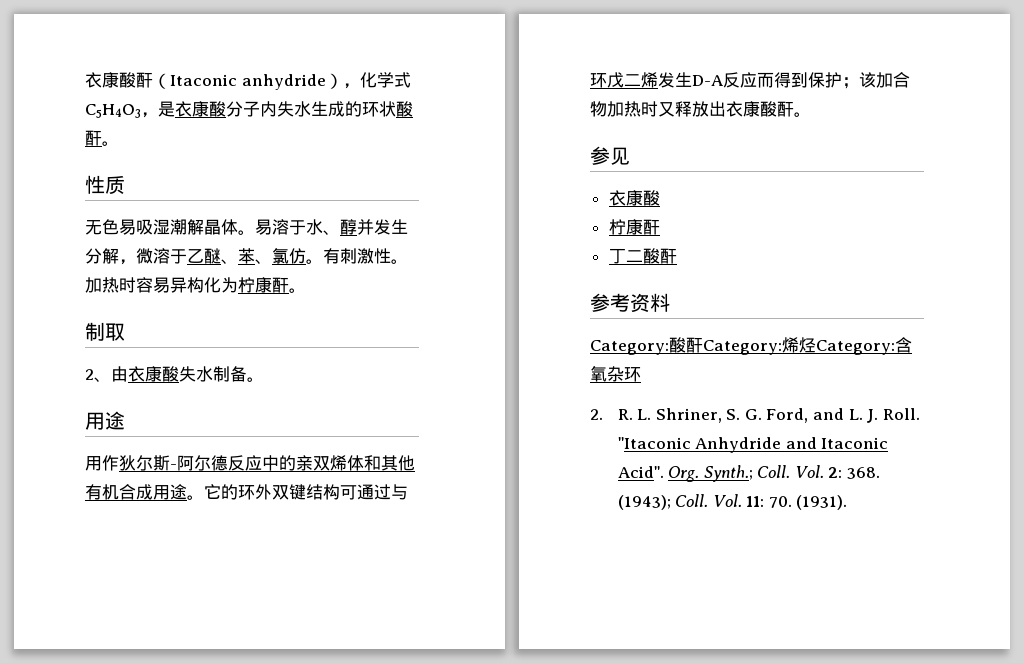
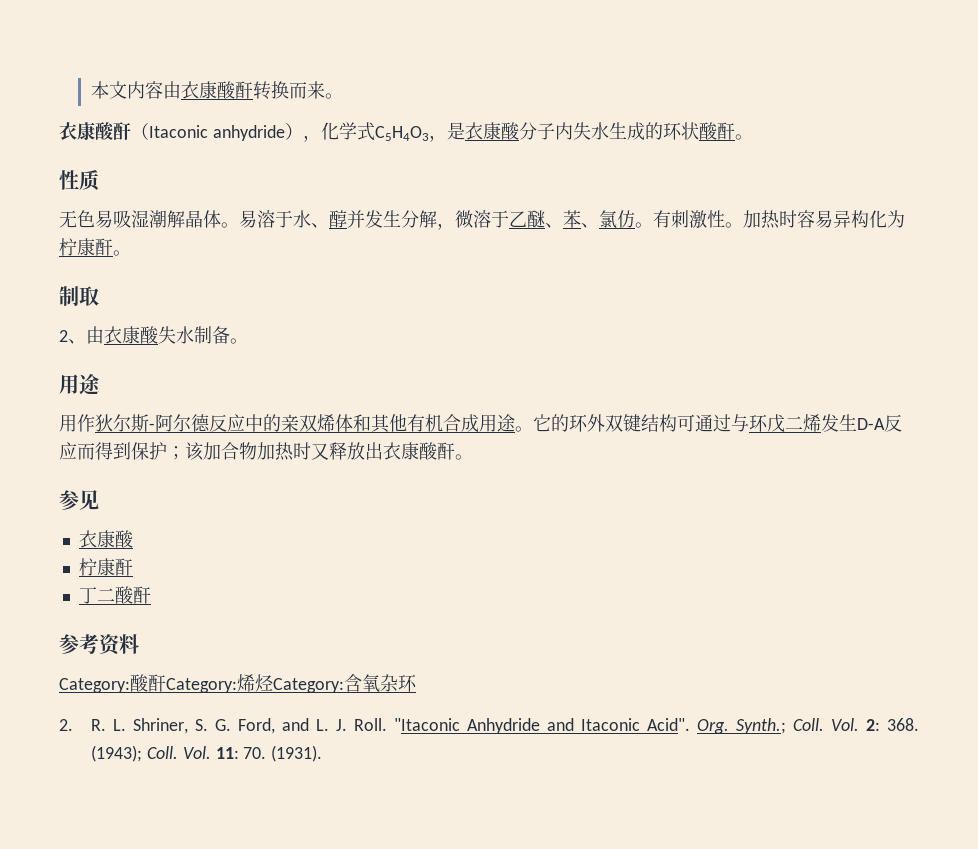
+ 本文内容由衣康酸酐转换而来。

